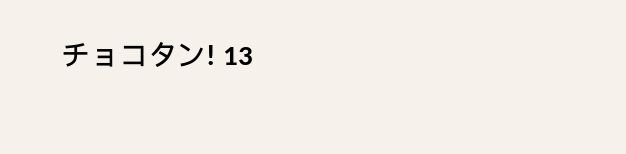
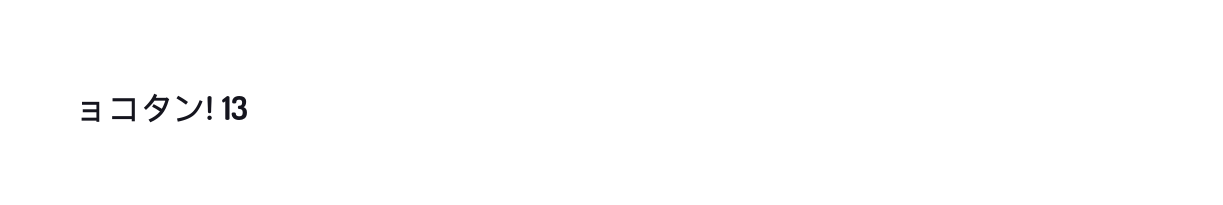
- チョコタン!
+ ョコタン!

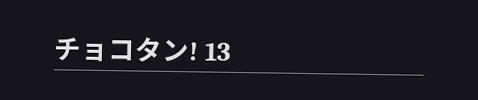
- ョコタン!
+ チョコタン!

